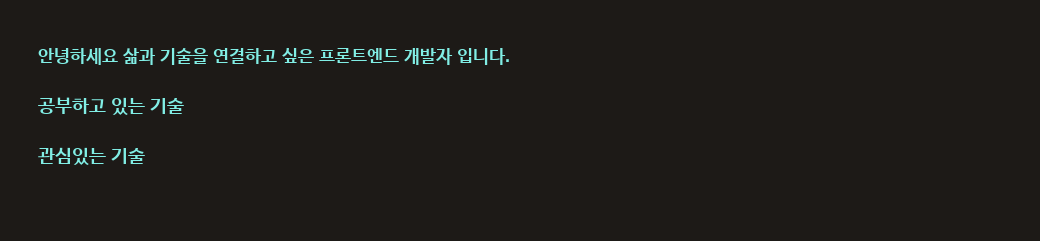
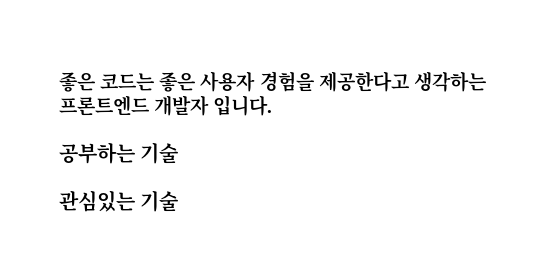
- 안녕하세요 삶과 기술을 연결하고 싶은 프론트엔드 개발자 입니다.
+ 좋은 코드는 좋은 사용자 경험을 제공한다고 생각하는 프론트엔드 개발자 입니다.
- 공부하고 있는 기술
+ 공부하는 기술

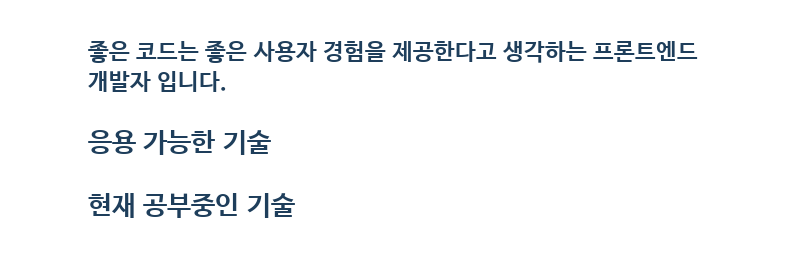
- 공부하는 기술
+ 응용 가능한 기술
- 관심있는 기술
+ 현재 공부중인 기술

